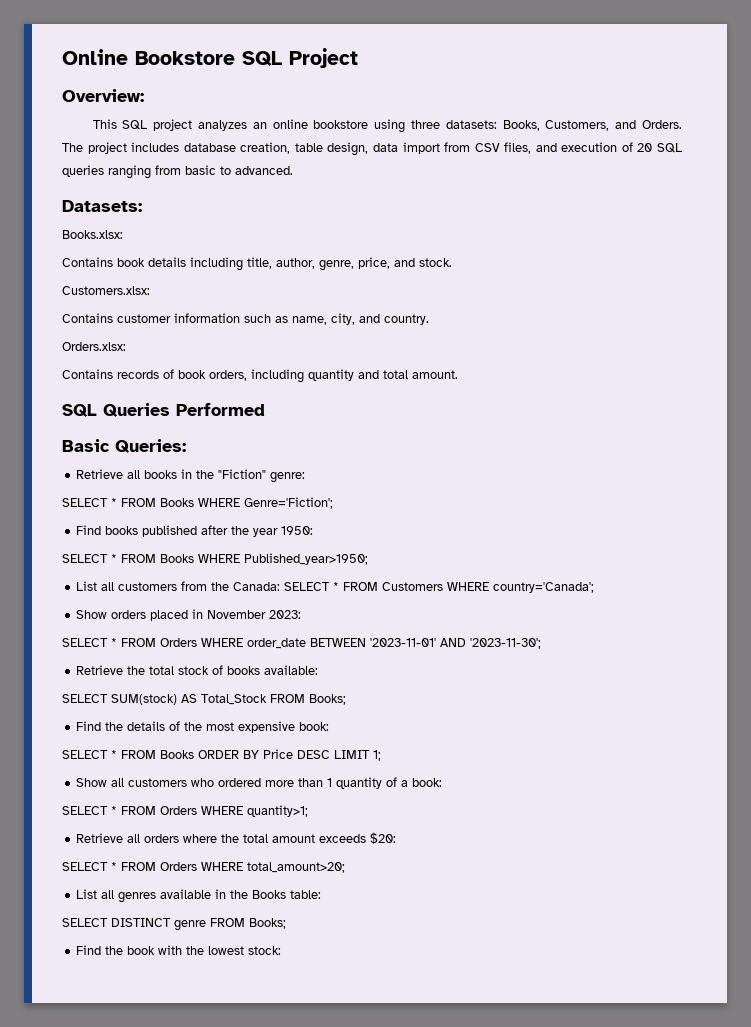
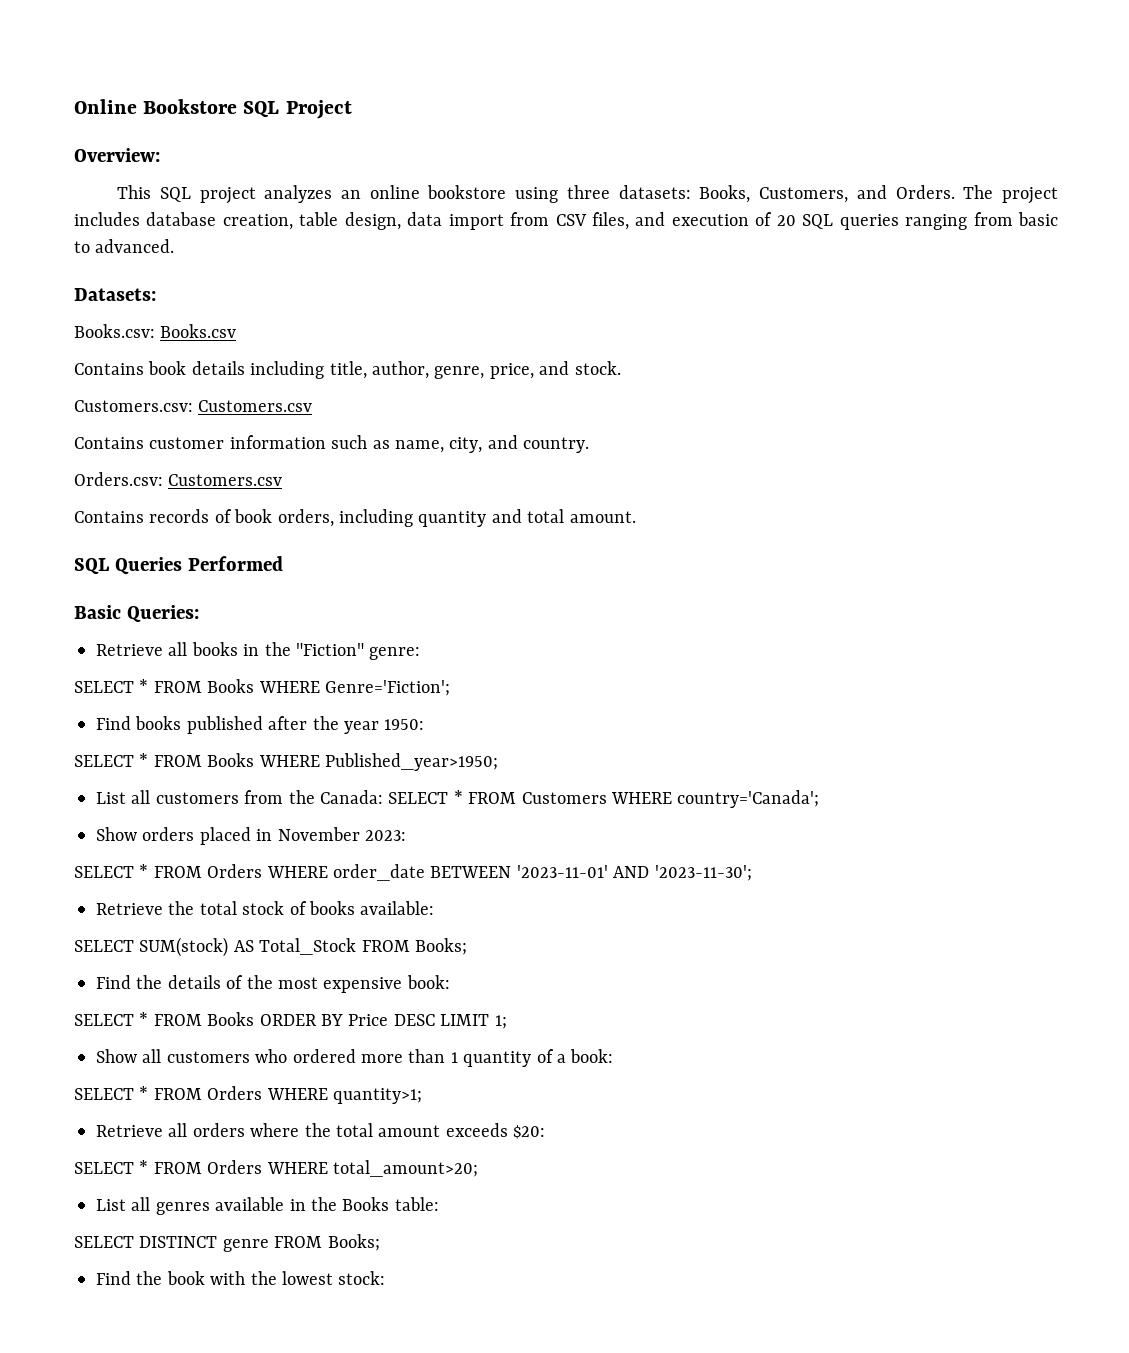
- Books.xlsx:
+ Books.csv: Books.csv
- Customers.xlsx:
+ Customers.csv: Customers.csv
- Orders.xlsx:
+ Orders.csv: Customers.csv

